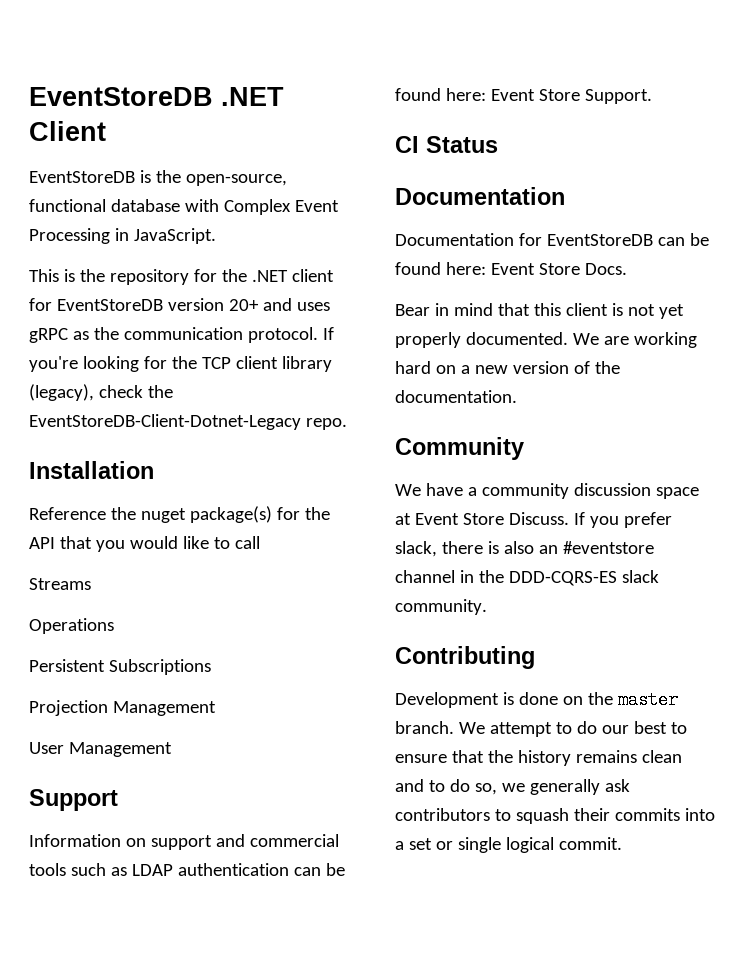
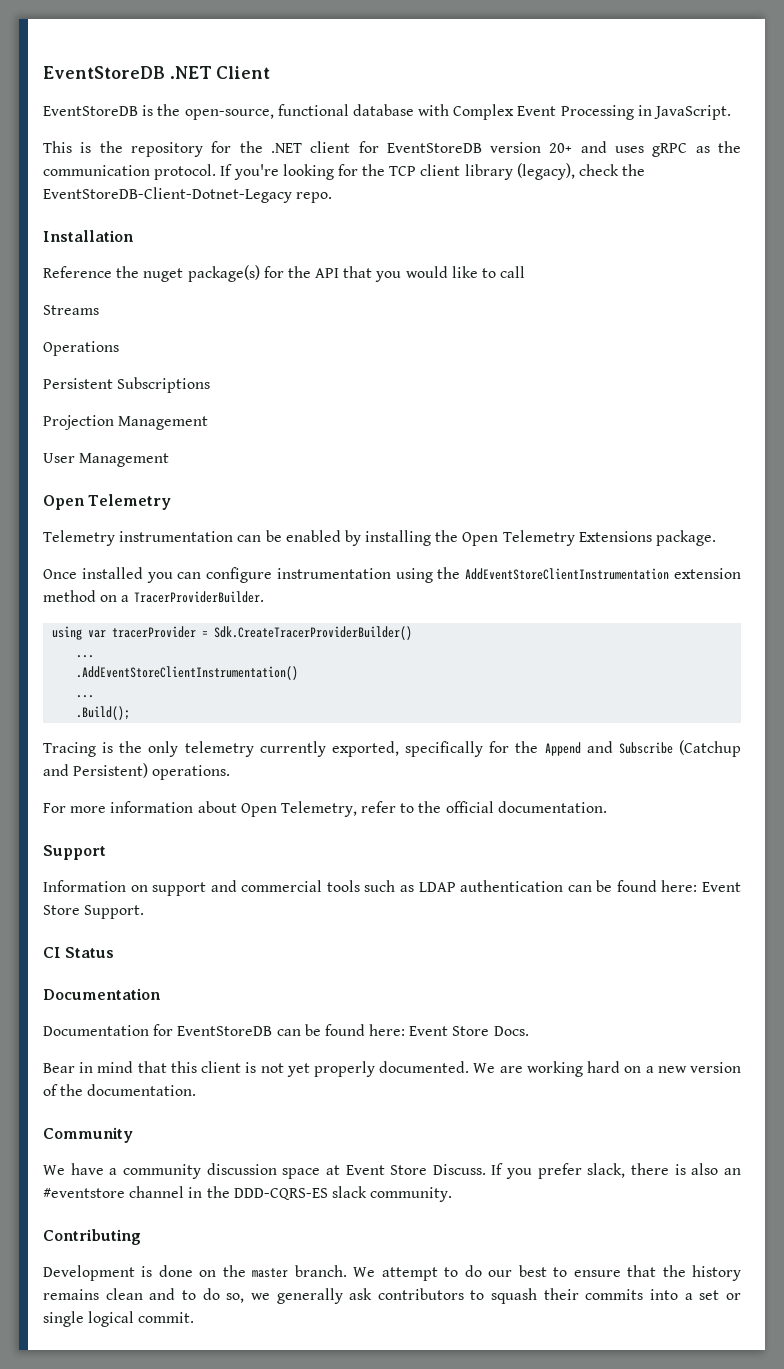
  User Management
+ Open Telemetry
+ Telemetry instrumentation can be enabled by installing the Open Telemetry Extensions package.
+ Once installed you can configure instrumentation using the AddEventStoreClientInstrumentation extension method on a TracerProviderBuilder.
+ using var tracerProvider = Sdk.CreateTracerProviderBuilder()
+ ...
+ .AddEventStoreClientInstrumentation()
+ ...
+ .Build();
+ Tracing is the only telemetry currently exported, specifically for the Append and Subscribe (Catchup and Persistent) operations.
+ For more information about Open Telemetry, refer to the official documentation.

